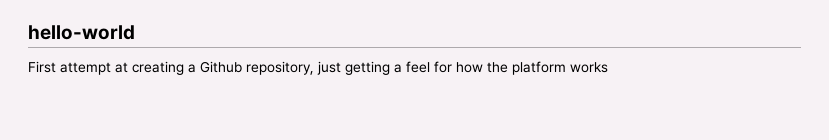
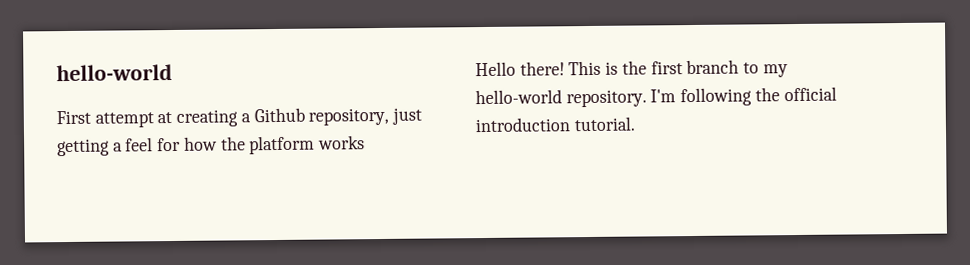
+ Hello there! This is the first branch to my hello-world repository. I'm following the official introduction tutorial.

